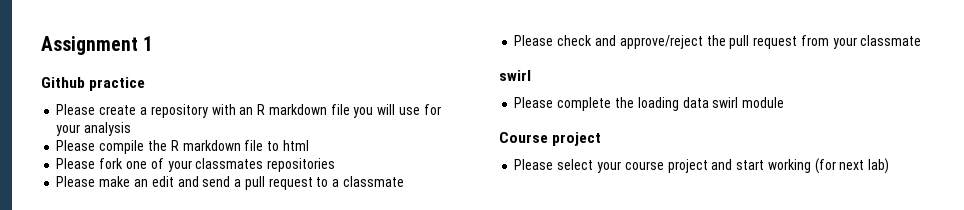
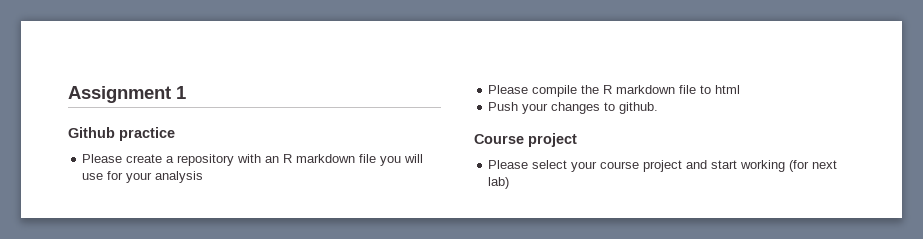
- Please fork one of your classmates repositories
- Please make an edit and send a pull request to a classmate
- Please check and approve/reject the pull request from your classmate
- swirl
- Please complete the loading data swirl module
+ Push your changes to github.

